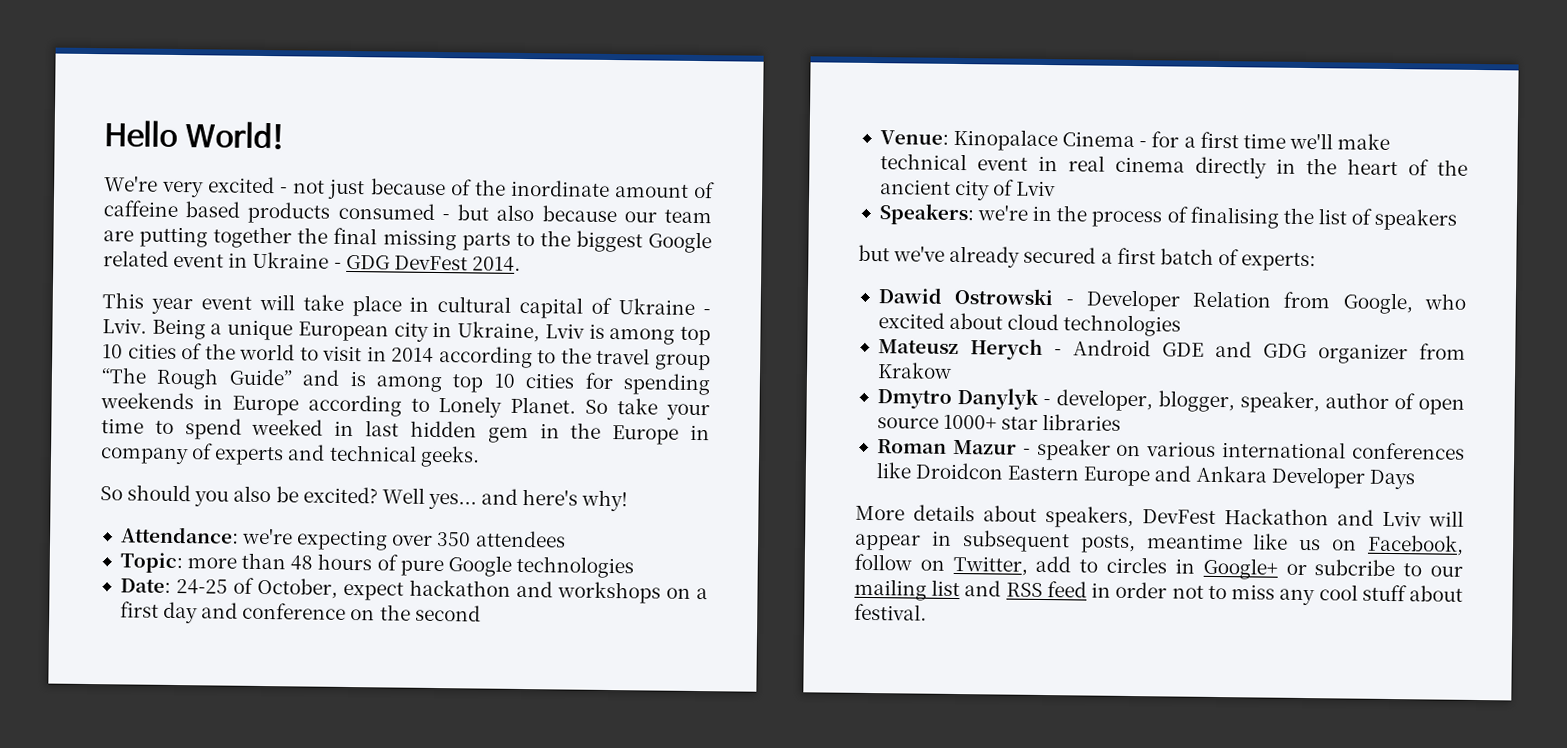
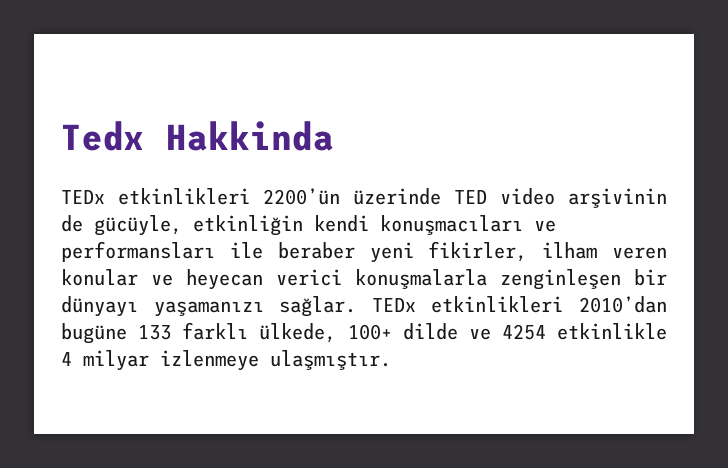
- Hello World!
- We're very excited - not just because of the inordinate amount of caffeine based products consumed - but also because our team are putting together the final missing parts to the biggest Google related event in Ukraine - GDG DevFest 2014.
- This year event will take place in cultural capital of Ukraine - Lviv. Being a unique European city in Ukraine, Lviv is among top 10 cities of the world to visit in 2014 according to the travel group “The Rough Guide” and is among top 10 cities for spending weekends in Europe according to Lonely Planet. So take your time to spend weeked in last hidden gem in the Europe in company of experts and technical geeks.
- So should you also be excited? Well yes... and here's why!
- Attendance: we're expecting over 350 attendees
- Topic: more than 48 hours of pure Google technologies
- Date: 24-25 of October, expect hackathon and workshops on a first day and conference on the second
- Venue: Kinopalace Cinema - for a first time we'll make technical event in real cinema directly in the heart of the ancient city of Lviv
- Speakers: we're in the process of finalising the list of speakers
- but we've already secured a first batch of experts:
- Dawid Ostrowski - Developer Relation from Google, who excited about cloud technologies
- Mateusz Herych - Android GDE and GDG organizer from Krakow
- Dmytro Danylyk - developer, blogger, speaker, author of open source 1000+ star libraries
- Roman Mazur - speaker on various international conferences like Droidcon Eastern Europe and Ankara Developer Days
- More details about speakers, DevFest Hackathon and Lviv will appear in subsequent posts, meantime like us on Facebook, follow on Twitter, add to circles in Google+ or subcribe to our mailing list and RSS feed in order not to miss any cool stuff about festival.
+ Tedx Hakkinda
+ TEDx etkinlikleri 2200’ün üzerinde TED video arşivinin de gücüyle, etkinliğin kendi konuşmacıları ve performansları ile beraber yeni fikirler, ilham veren konular ve heyecan verici konuşmalarla zenginleşen bir dünyayı yaşamanızı sağlar. TEDx etkinlikleri 2010’dan bugüne 133 farklı ülkede, 100+ dilde ve 4254 etkinlikle 4 milyar izlenmeye ulaşmıştır.

